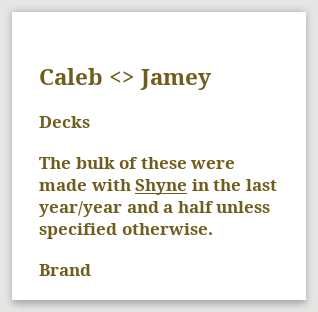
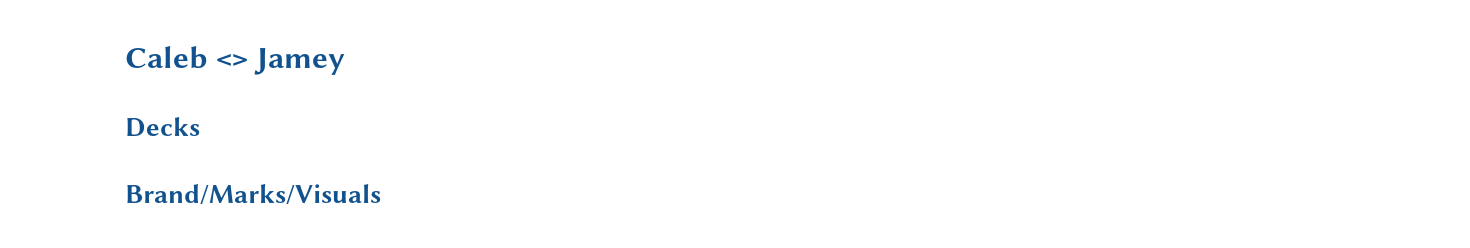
- The bulk of these were made with Shyne in the last year/year and a half unless specified otherwise.
- Brand
+ Brand/Marks/Visuals

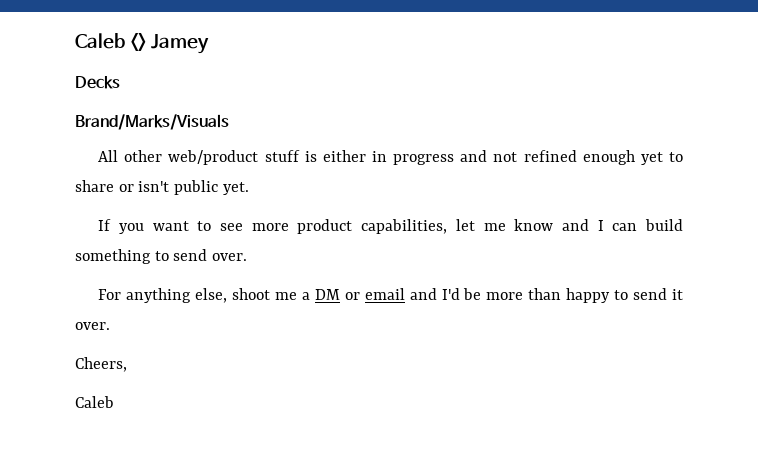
+ All other web/product stuff is either in progress and not refined enough yet to share or isn't public yet.
+ If you want to see more product capabilities, let me know and I can build something to send over.
+ For anything else, shoot me a DM or email and I'd be more than happy to send it over.
+ Cheers,
+ Caleb

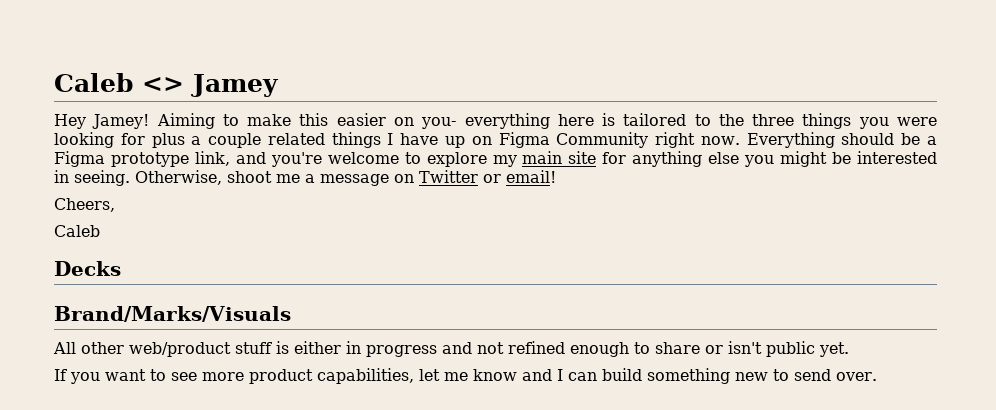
+ Hey Jamey! Aiming to make this easier on you- everything here is tailored to the three things you were looking for plus a couple related things I have up on Figma Community right now. Everything should be a Figma prototype link, and you're welcome to explore my main site for anything else you might be interested in seeing. Otherwise, shoot me a message on Twitter or email!
+ Cheers,
+ Caleb
- All other web/product stuff is either in progress and not refined enough yet to share or isn't public yet.
+ All other web/product stuff is either in progress and not refined enough to share or isn't public yet.
- If you want to see more product capabilities, let me know and I can build something to send over.
+ If you want to see more product capabilities, let me know and I can build something new to send over.
- For anything else, shoot me a DM or email and I'd be more than happy to send it over.
- Cheers,
- Caleb

